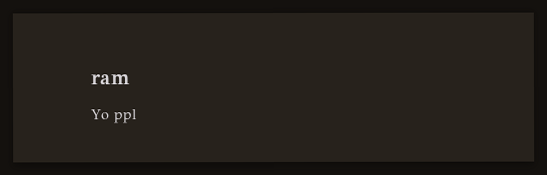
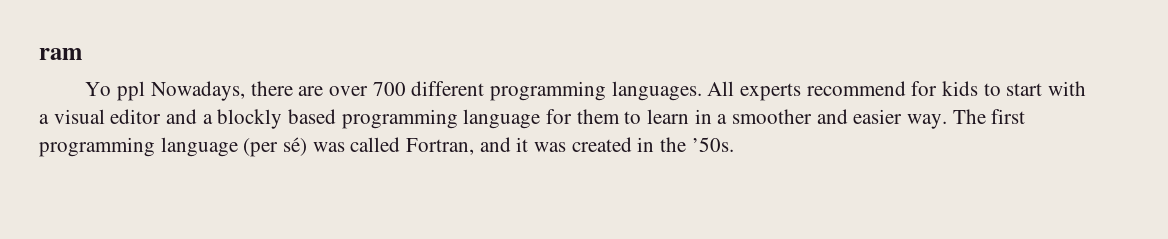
- Yo ppl
+ Yo ppl Nowadays, there are over 700 different programming languages. All experts recommend for kids to start with a visual editor and a blockly based programming language for them to learn in a smoother and easier way. The first programming language (per sé) was called Fortran, and it was created in the ’50s.

